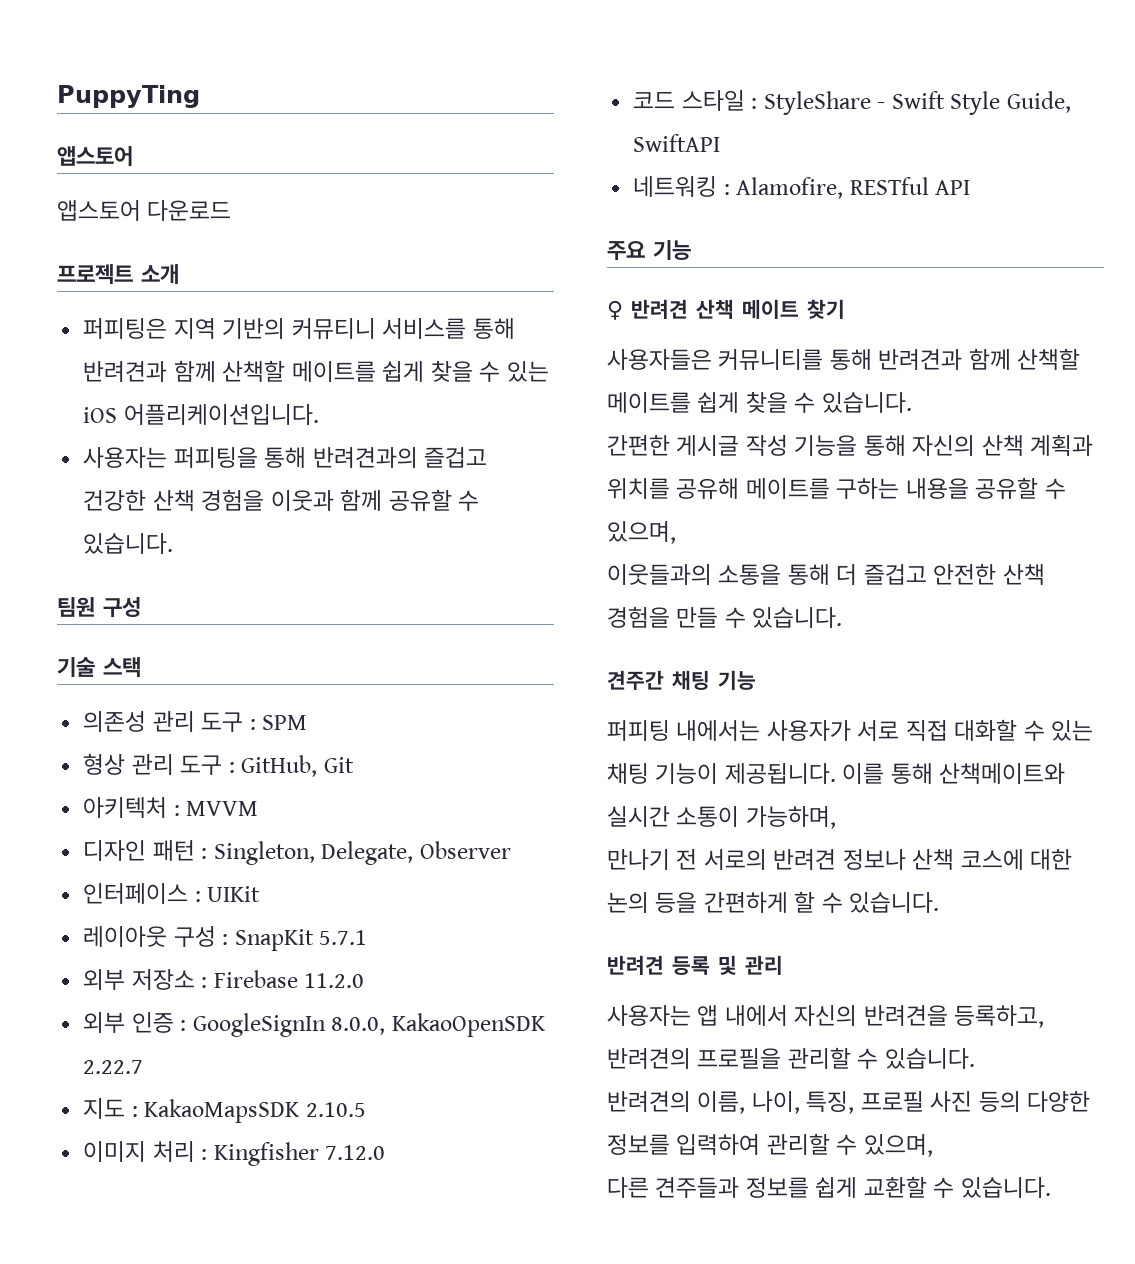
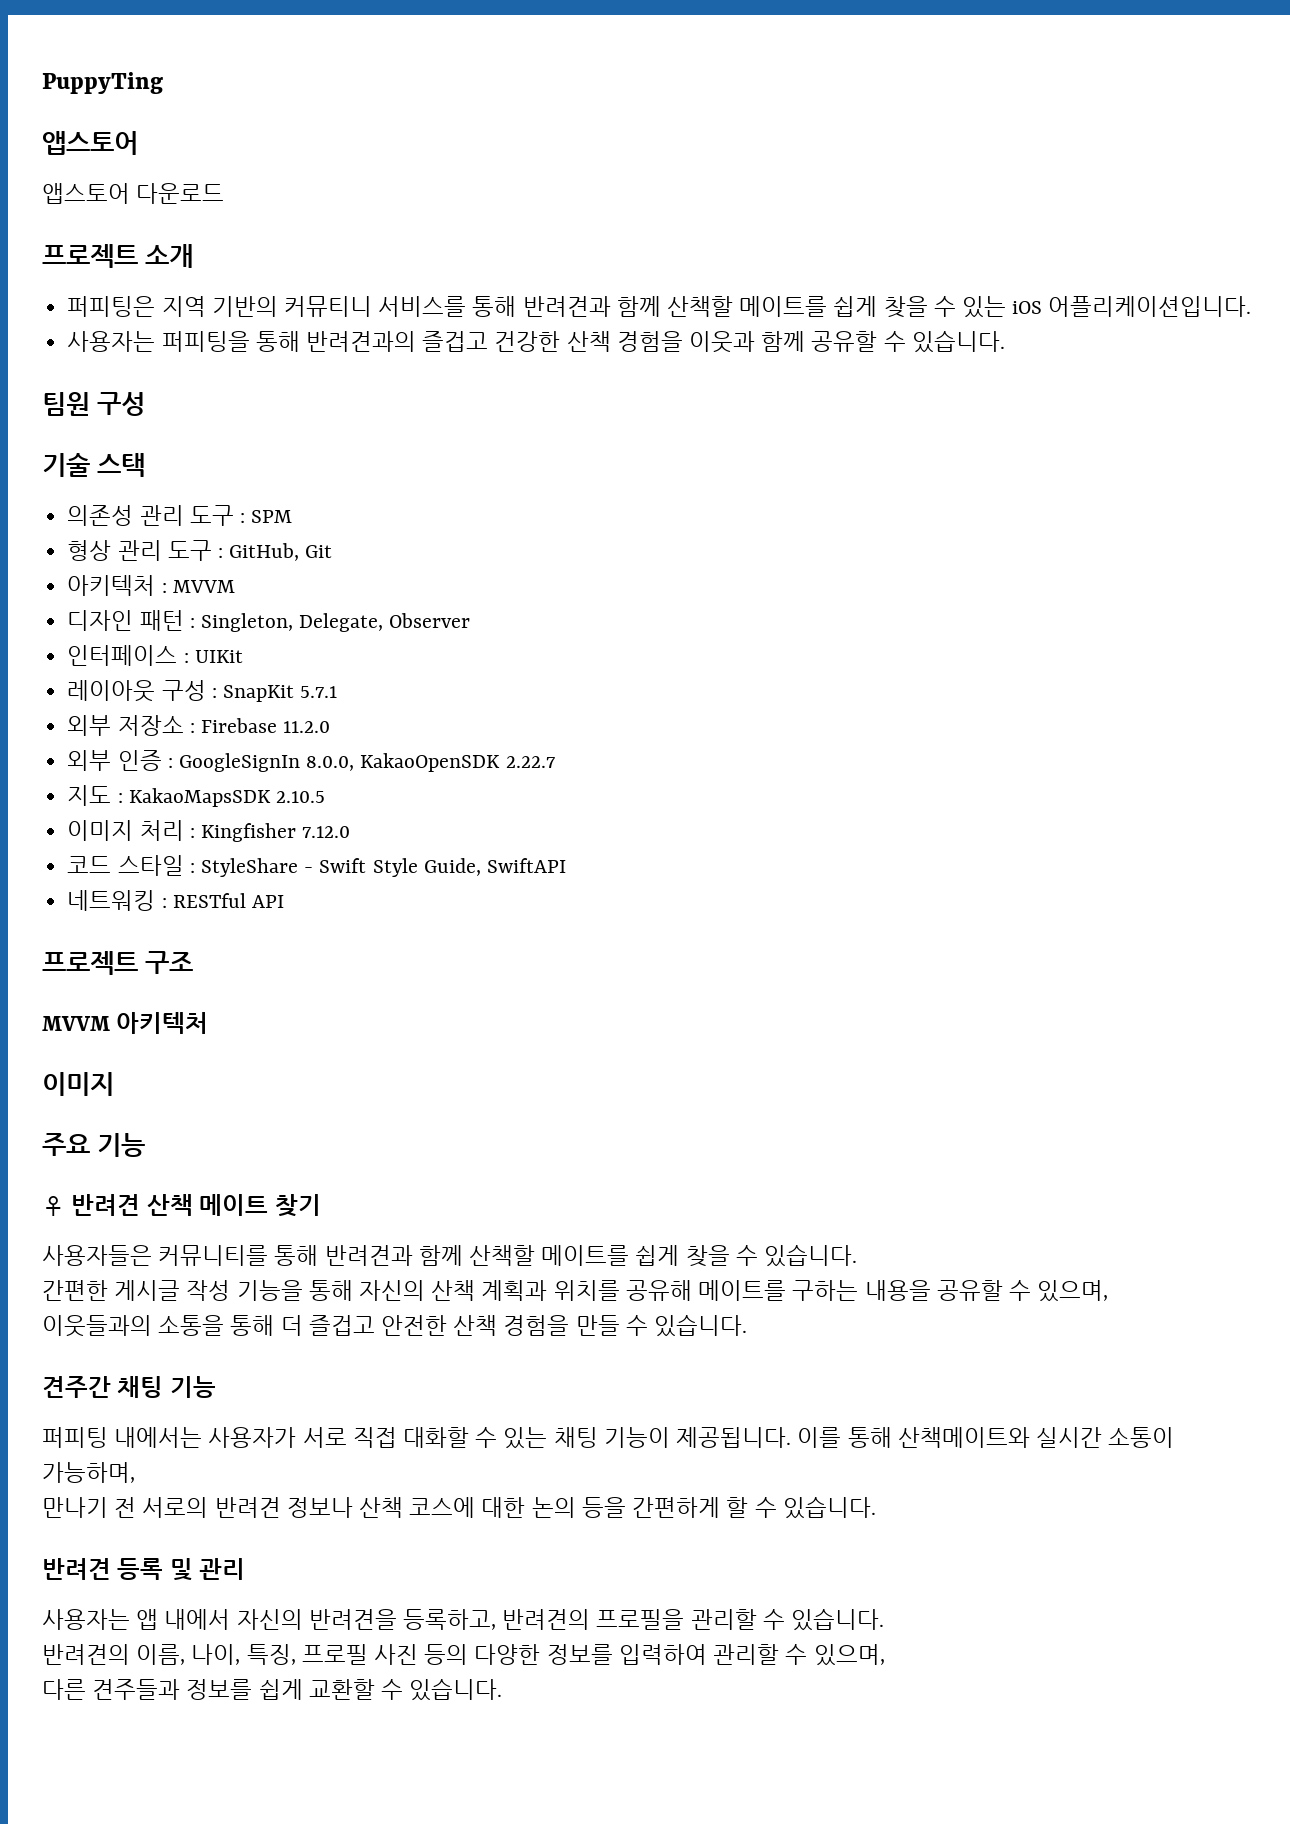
- 네트워킹 : Alamofire, RESTful API
+ 네트워킹 : RESTful API
+ 프로젝트 구조
+ MVVM 아키텍처
+ 이미지

